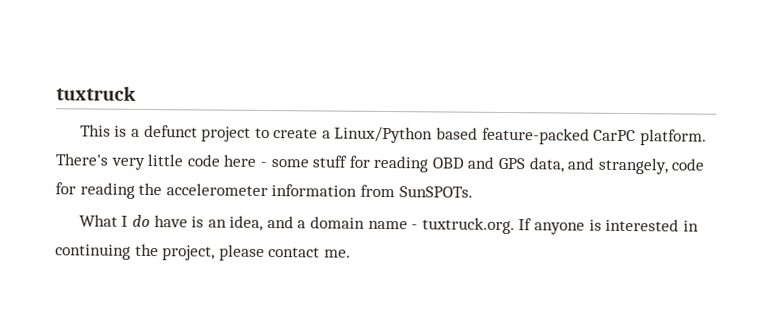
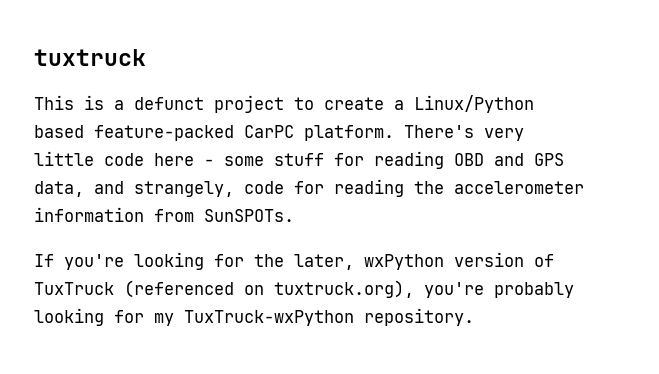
- What I do have is an idea, and a domain name - tuxtruck.org. If anyone is interested in continuing the project, please contact me.
+ If you're looking for the later, wxPython version of TuxTruck (referenced on tuxtruck.org), you're probably looking for my TuxTruck-wxPython repository.

